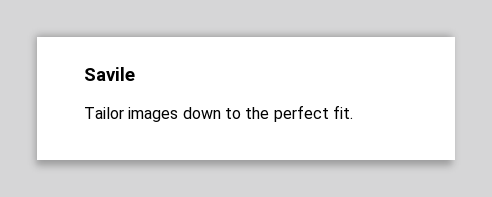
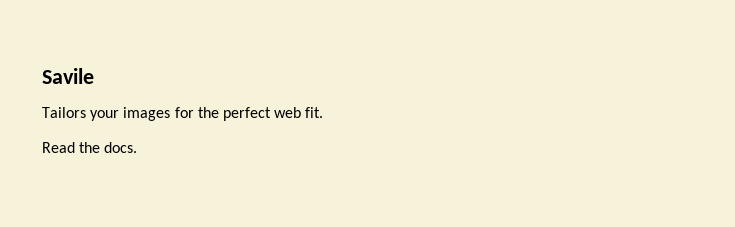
- Tailor images down to the perfect fit.
+ Tailors your images for the perfect web fit.
+ Read the docs.

